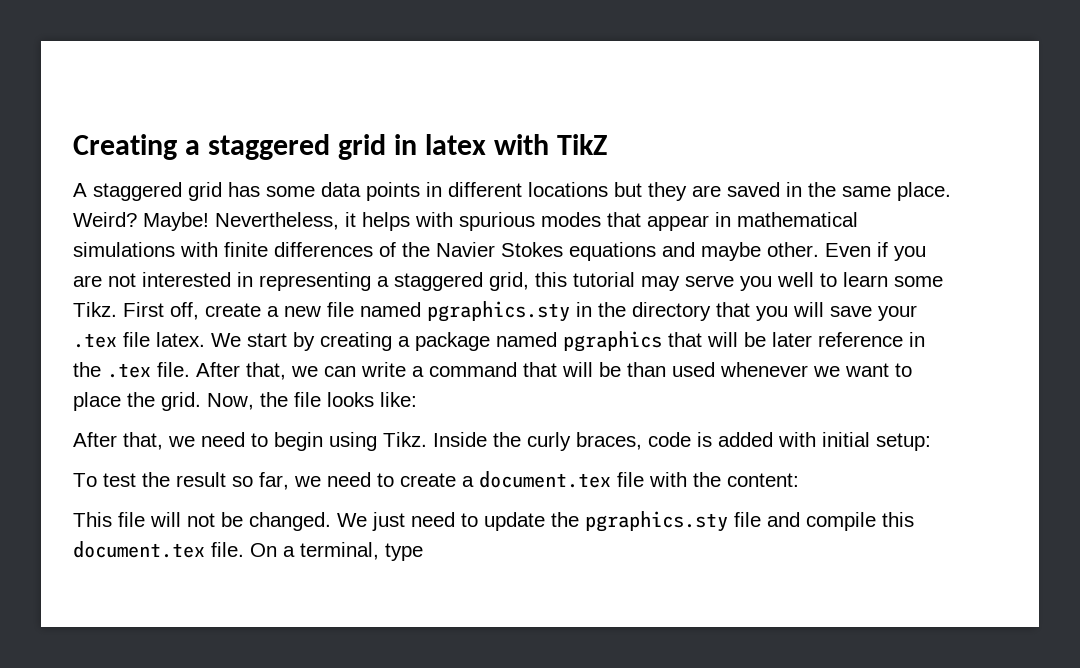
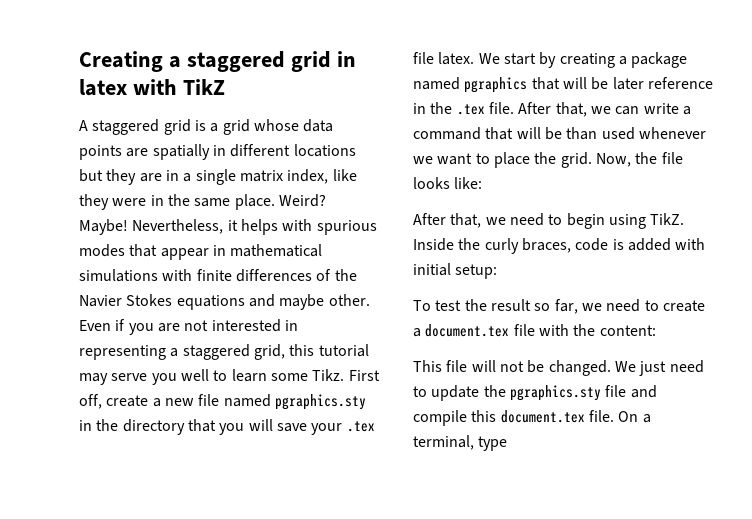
- A staggered grid has some data points in different locations but they are saved in the same place.
+ A staggered grid is a grid whose data points are spatially in different locations but they are in a single matrix index, like they were in the same place.
- After that, we need to begin using Tikz.
+ After that, we need to begin using TikZ.

